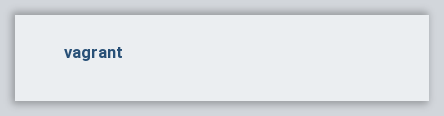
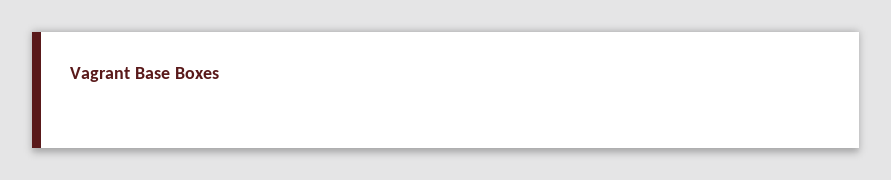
- vagrant
+ Vagrant Base Boxes

